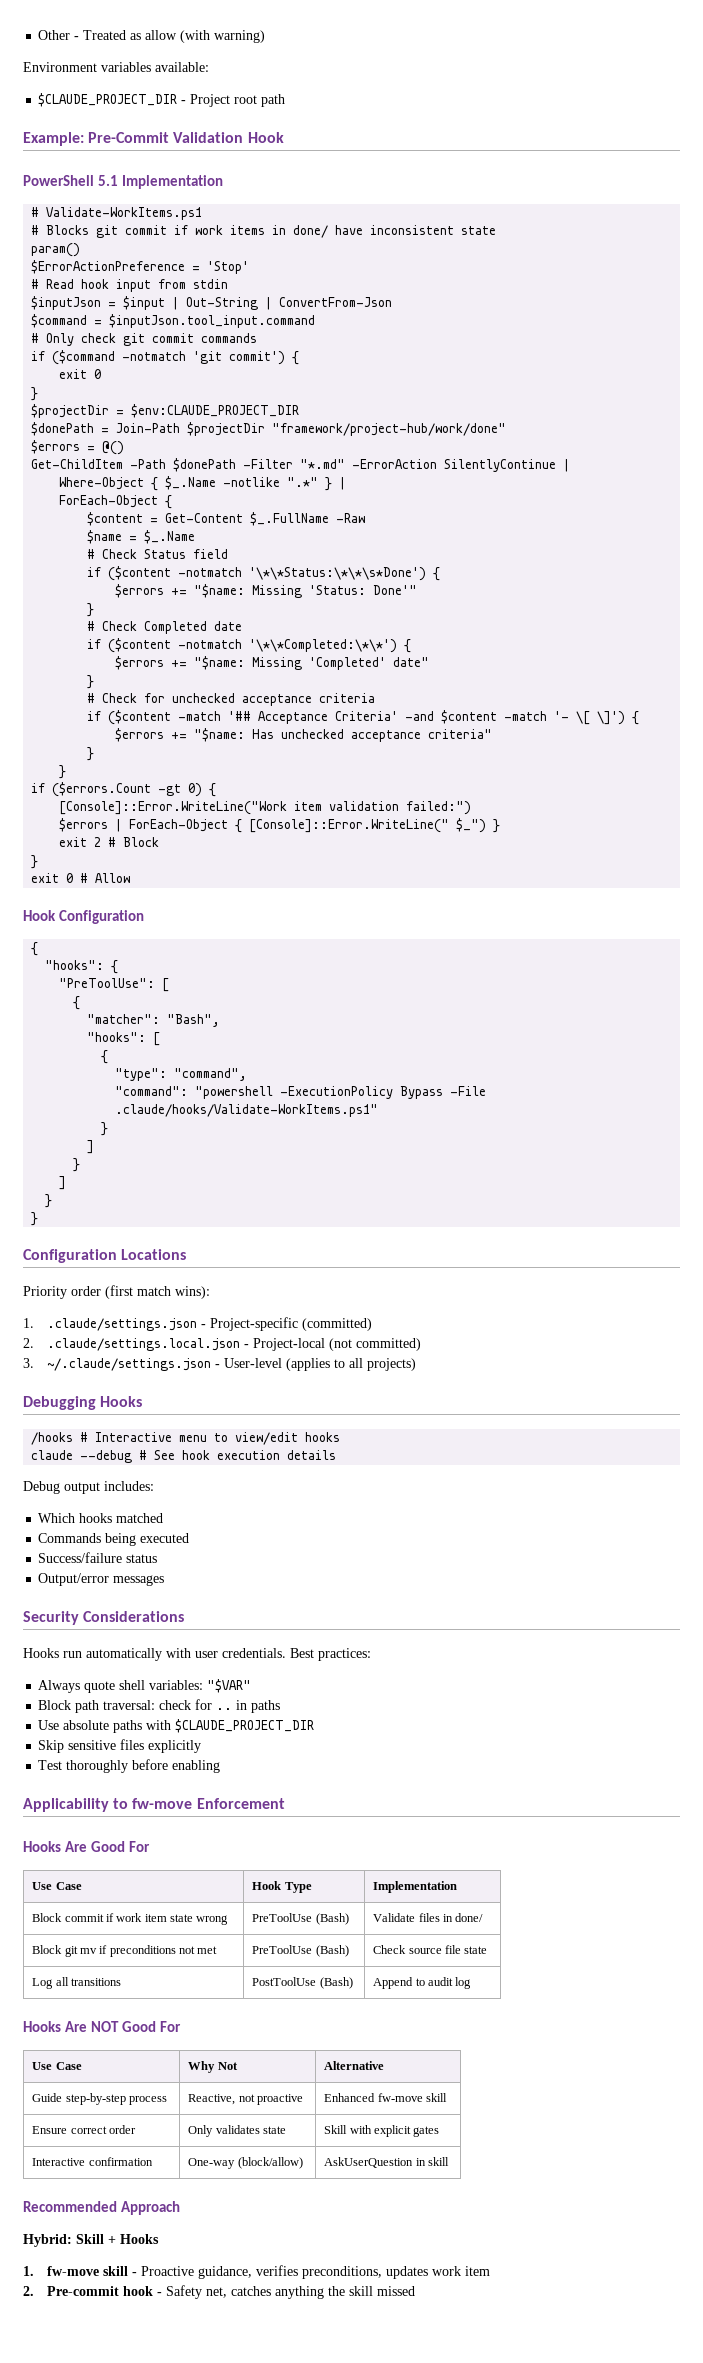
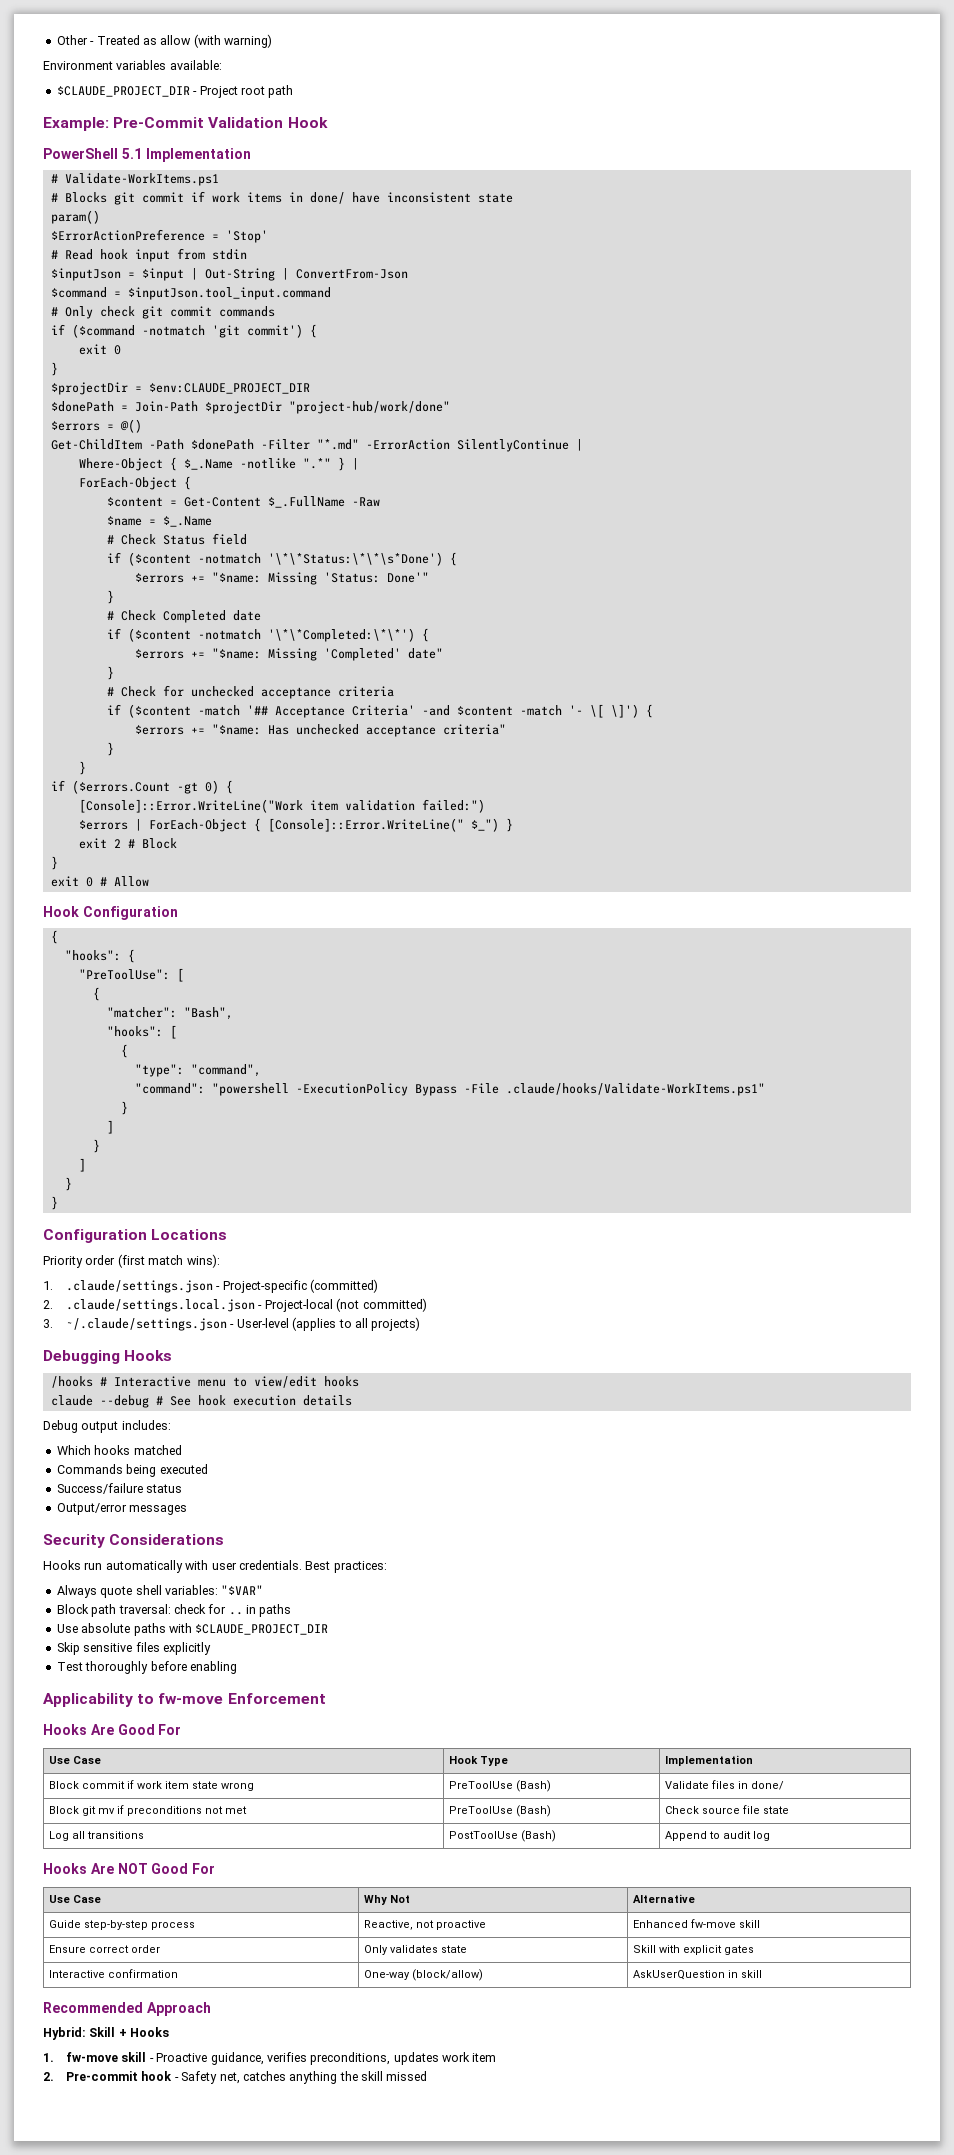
- $donePath = Join-Path $projectDir "framework/project-hub/work/done"
+ $donePath = Join-Path $projectDir "project-hub/work/done"

